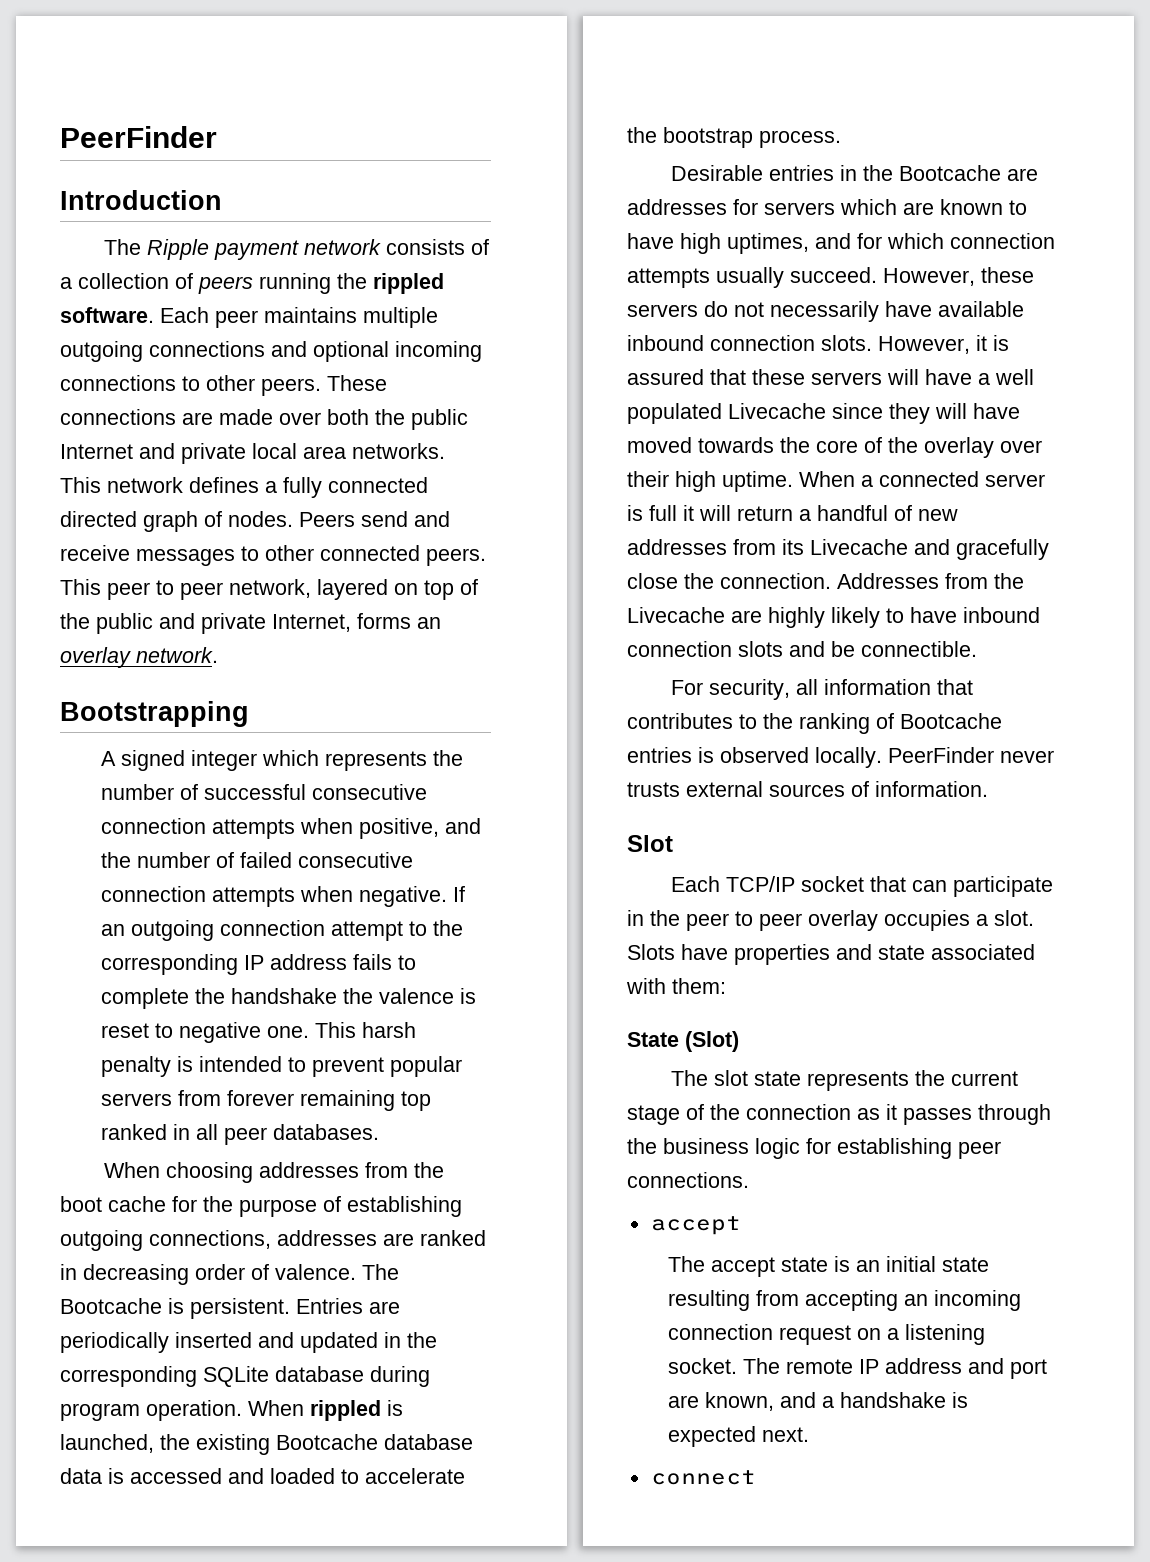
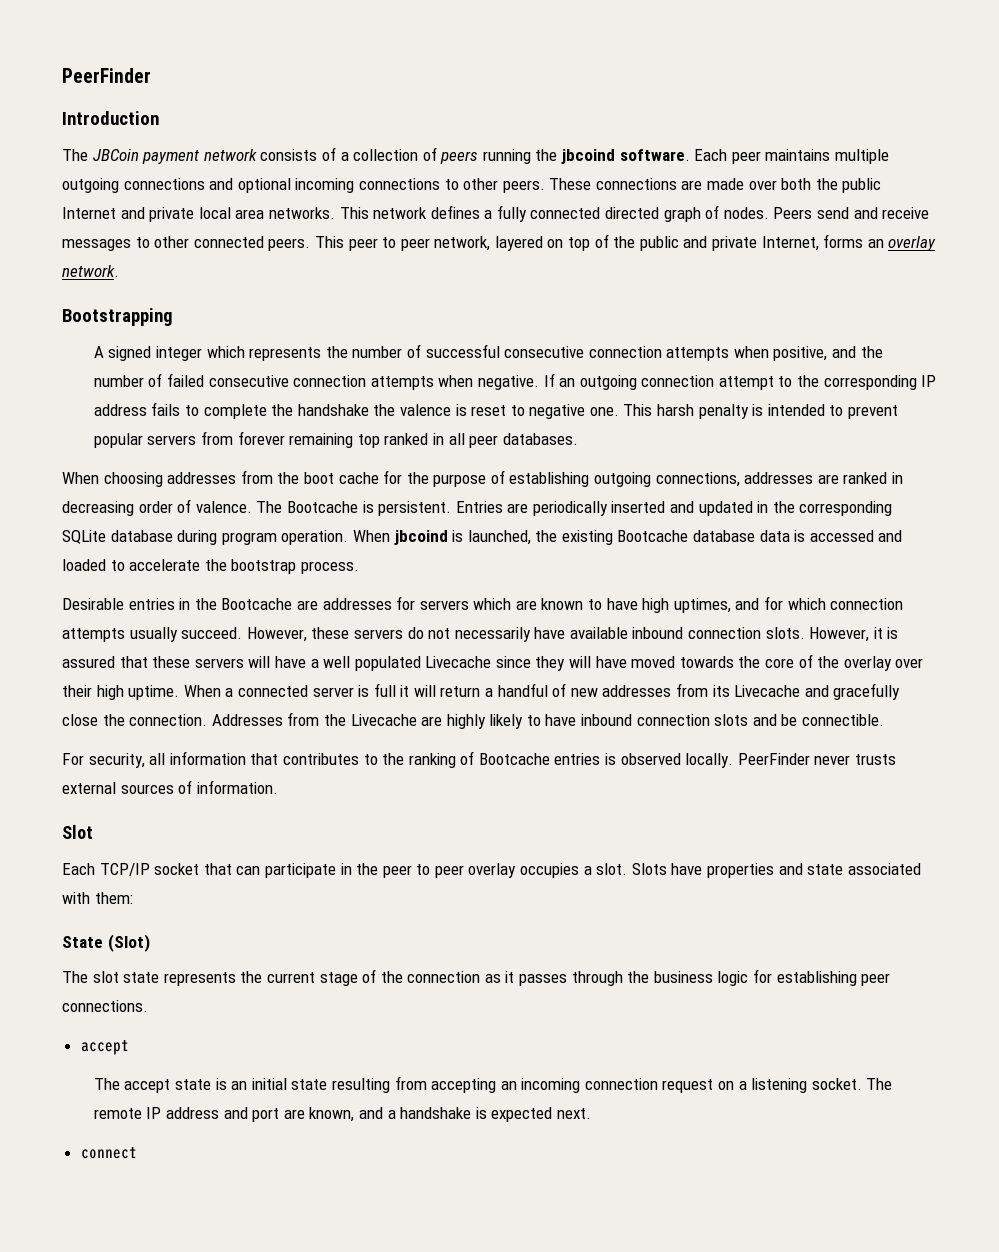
- The Ripple payment network consists of a collection of peers running the rippled software.
+ The JBCoin payment network consists of a collection of peers running the jbcoind software.
- When rippled is launched, the existing Bootcache database data is accessed and loaded to accelerate the bootstrap process.
+ When jbcoind is launched, the existing Bootcache database data is accessed and loaded to accelerate the bootstrap process.

